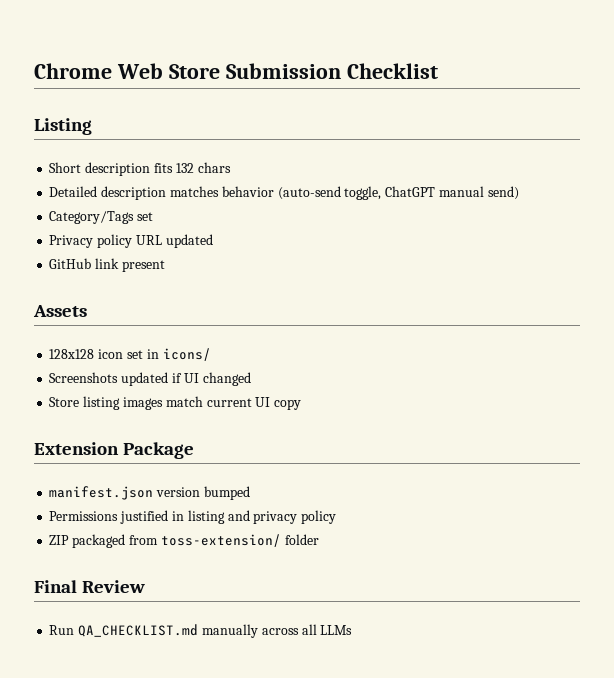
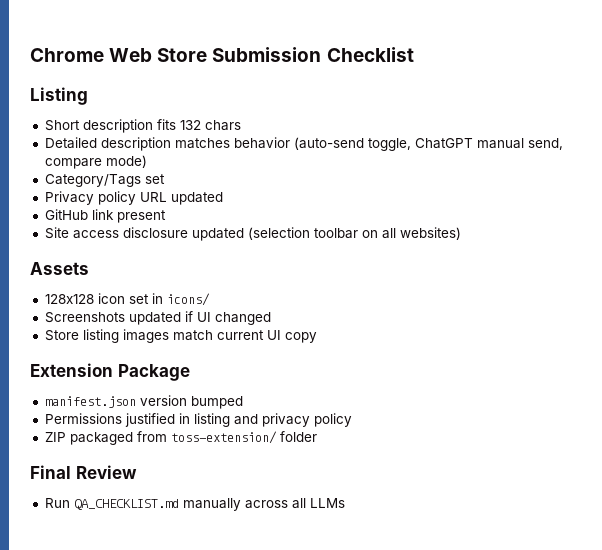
- Detailed description matches behavior (auto-send toggle, ChatGPT manual send)
+ Detailed description matches behavior (auto-send toggle, ChatGPT manual send, compare mode)
+ Site access disclosure updated (selection toolbar on all websites)

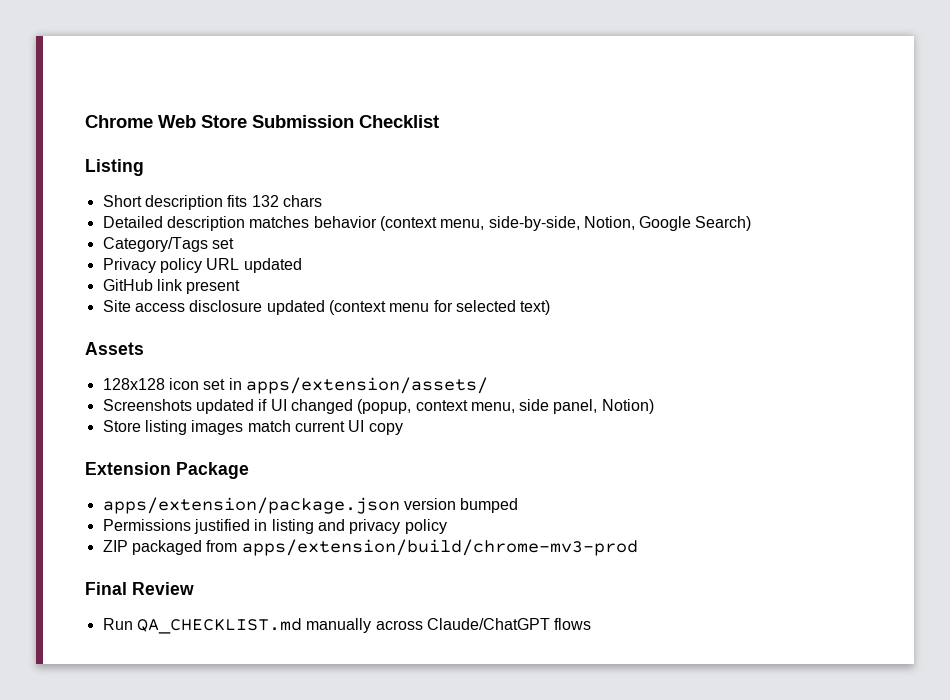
- Detailed description matches behavior (auto-send toggle, ChatGPT manual send, compare mode)
+ Detailed description matches behavior (context menu, side-by-side, Notion, Google Search)
- Site access disclosure updated (selection toolbar on all websites)
+ Site access disclosure updated (context menu for selected text)
- 128x128 icon set in icons/
+ 128x128 icon set in apps/extension/assets/
- Screenshots updated if UI changed
+ Screenshots updated if UI changed (popup, context menu, side panel, Notion)
- manifest.json version bumped
+ apps/extension/package.json version bumped
- ZIP packaged from toss-extension/ folder
+ ZIP packaged from apps/extension/build/chrome-mv3-prod
- Run QA_CHECKLIST.md manually across all LLMs
+ Run QA_CHECKLIST.md manually across Claude/ChatGPT flows

